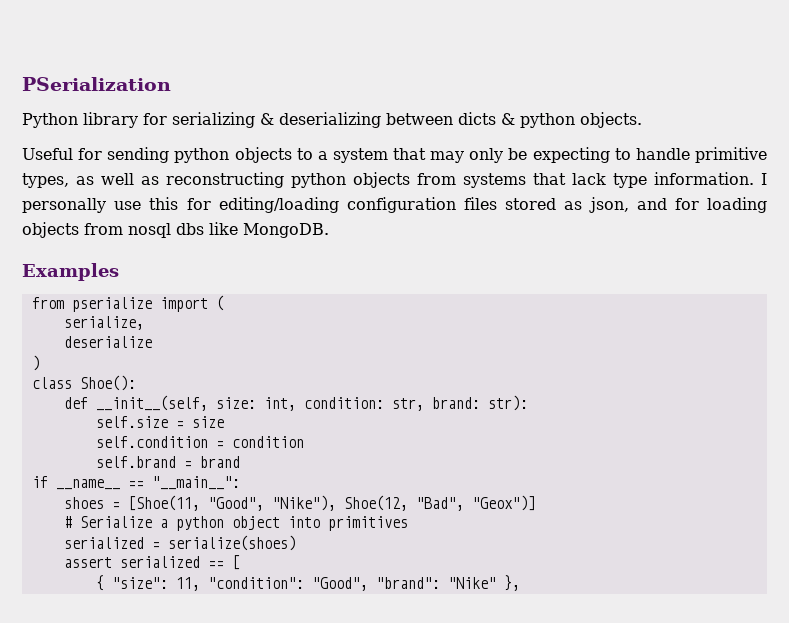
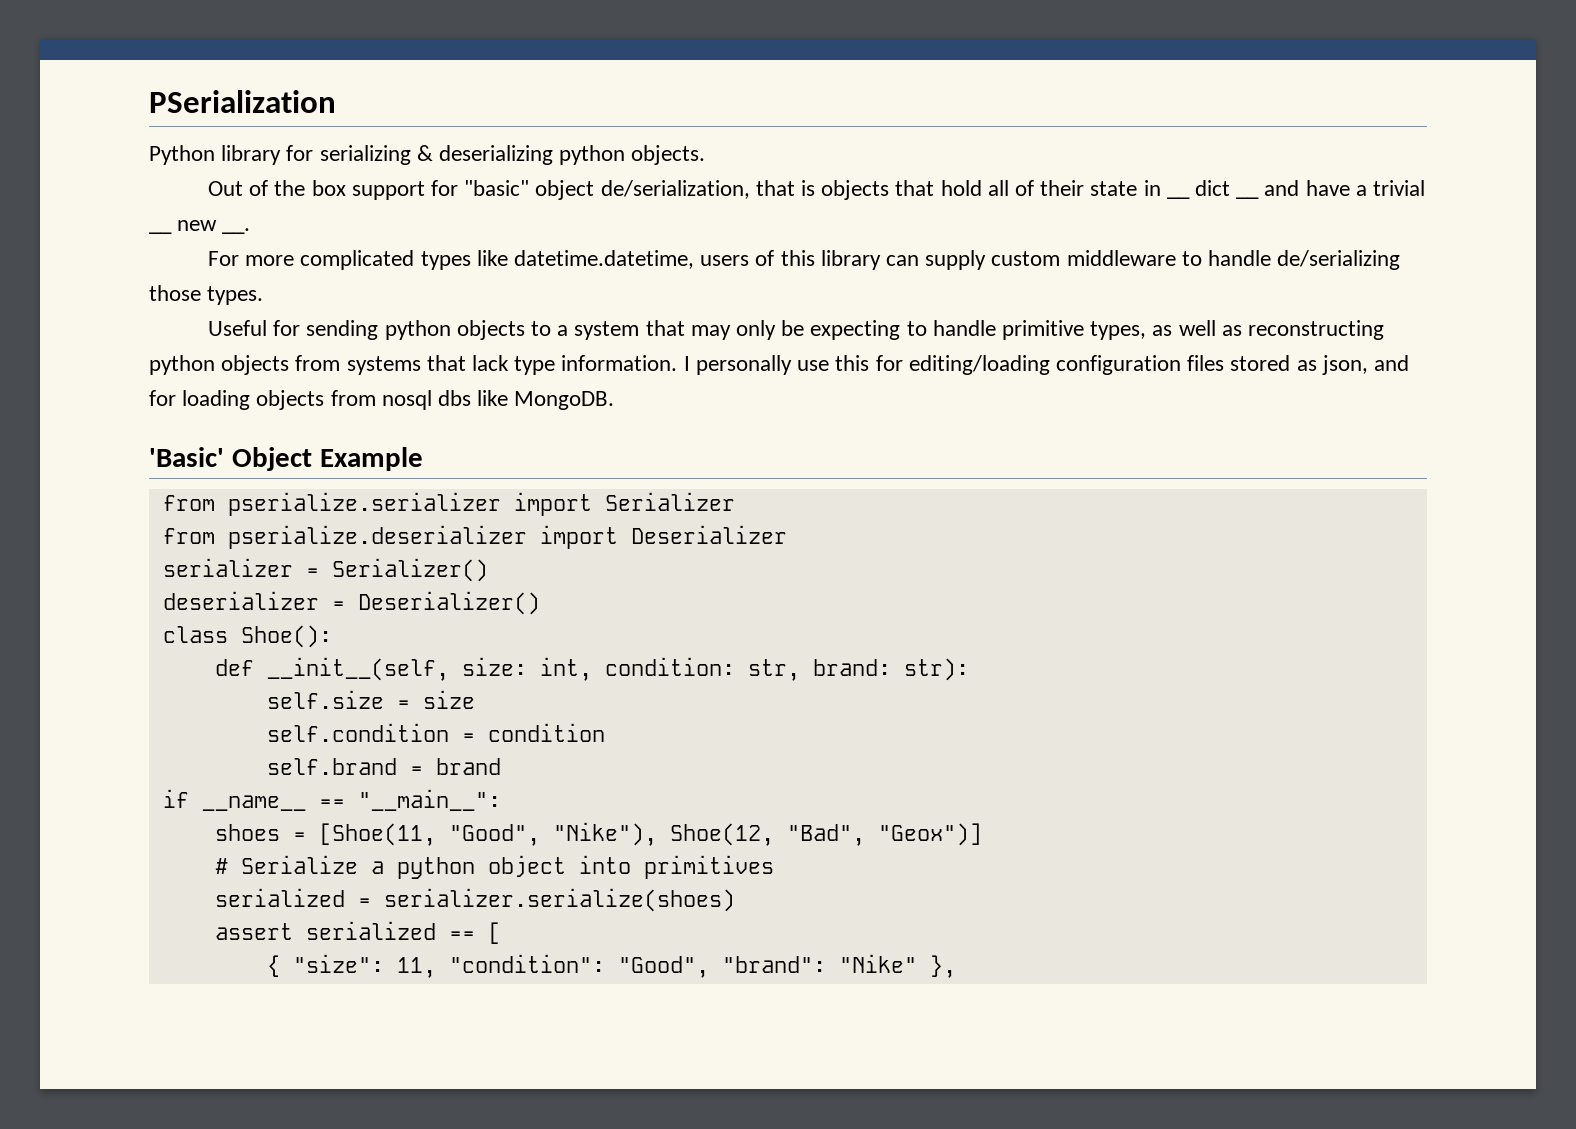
- Python library for serializing & deserializing between dicts & python objects.
+ Python library for serializing & deserializing python objects.
+ Out of the box support for "basic" object de/serialization, that is objects that hold all of their state in __ dict __ and have a trivial __ new __.
+ For more complicated types like datetime.datetime, users of this library can supply custom middleware to handle de/serializing those types.
- Examples
- from pserialize import (
- serialize,
- deserialize
- )
+ 'Basic' Object Example
+ from pserialize.serializer import Serializer
+ from pserialize.deserializer import Deserializer
+ serializer = Serializer()
+ deserializer = Deserializer()
- serialized = serialize(shoes)
+ serialized = serializer.serialize(shoes)

